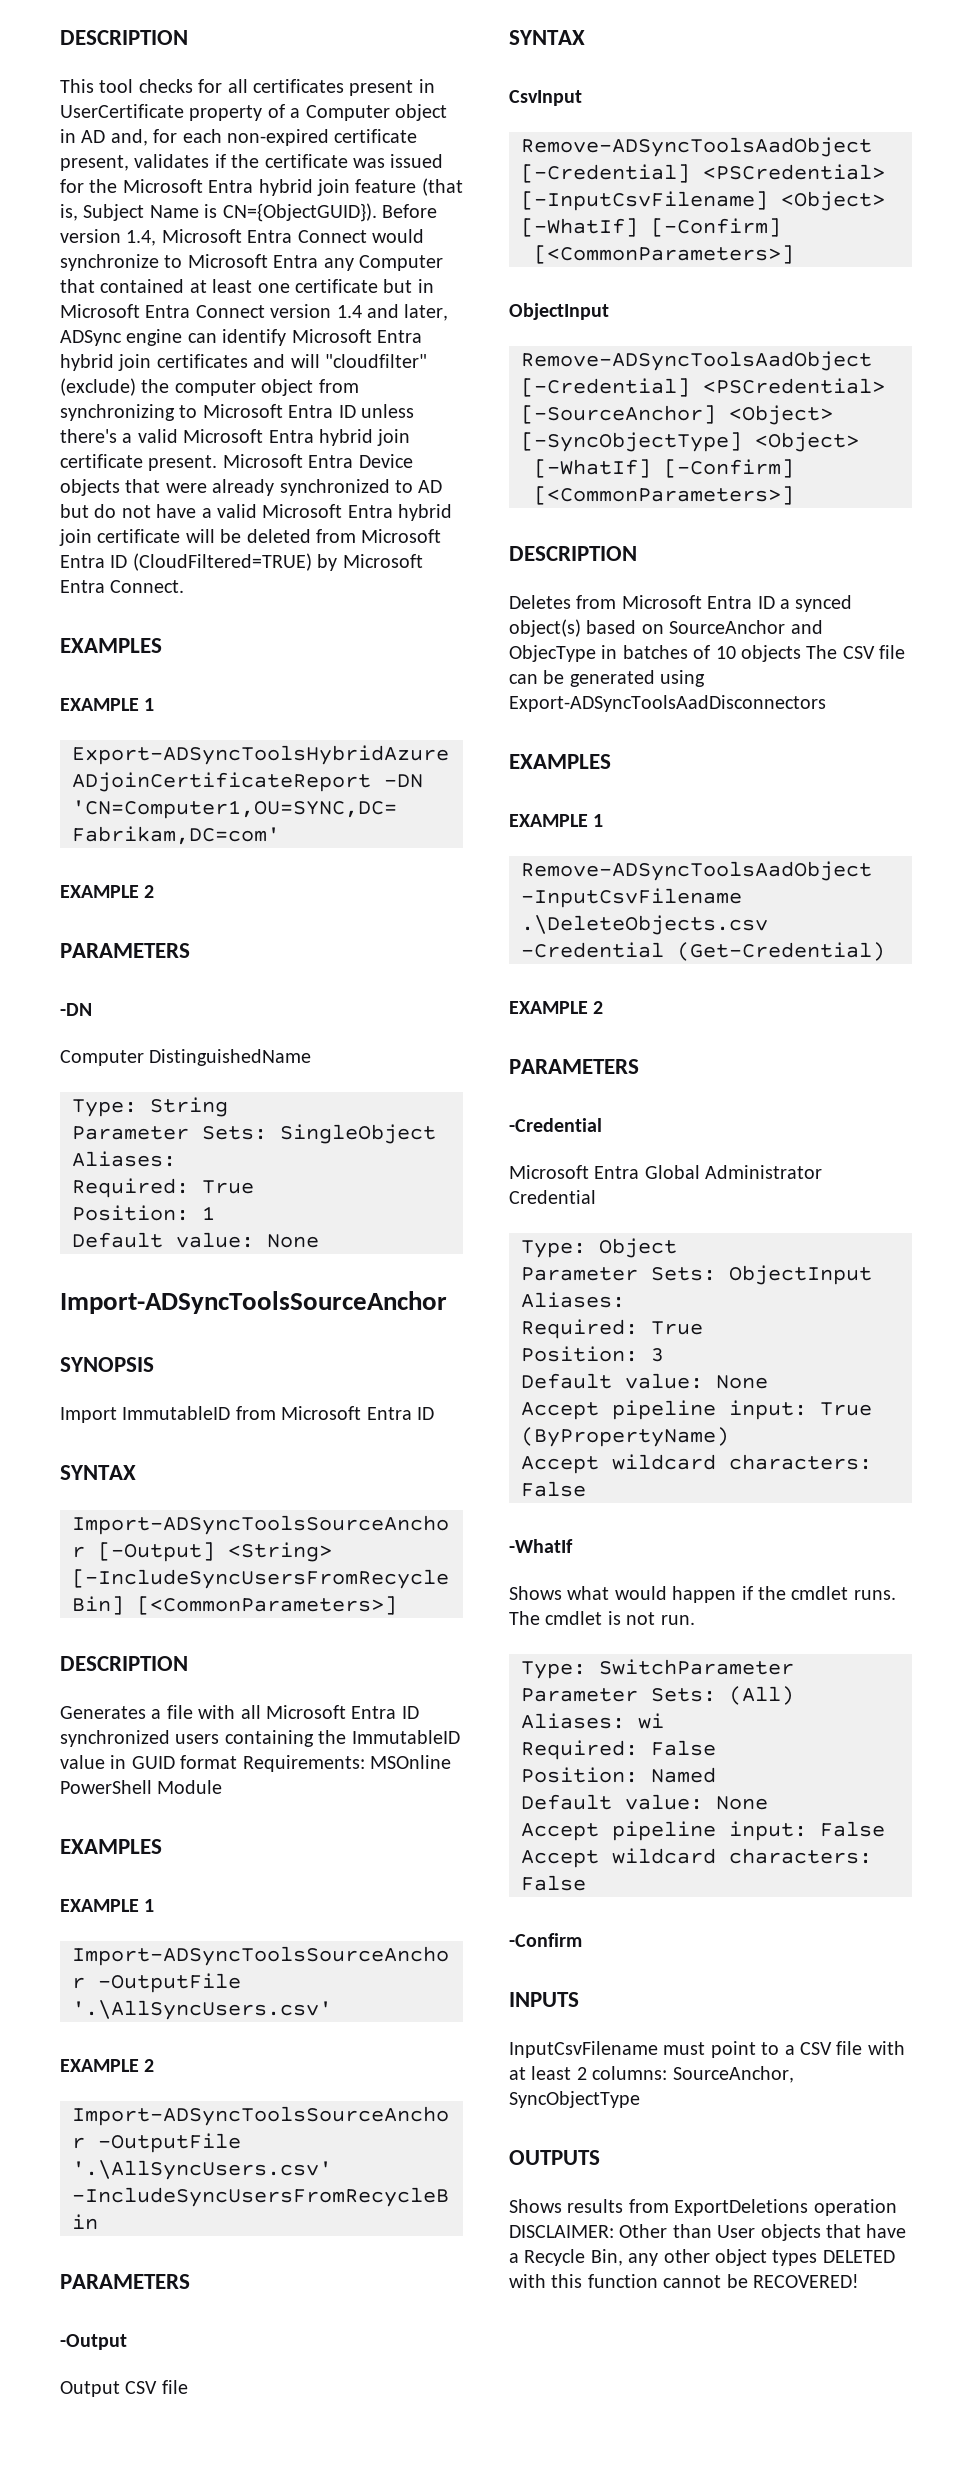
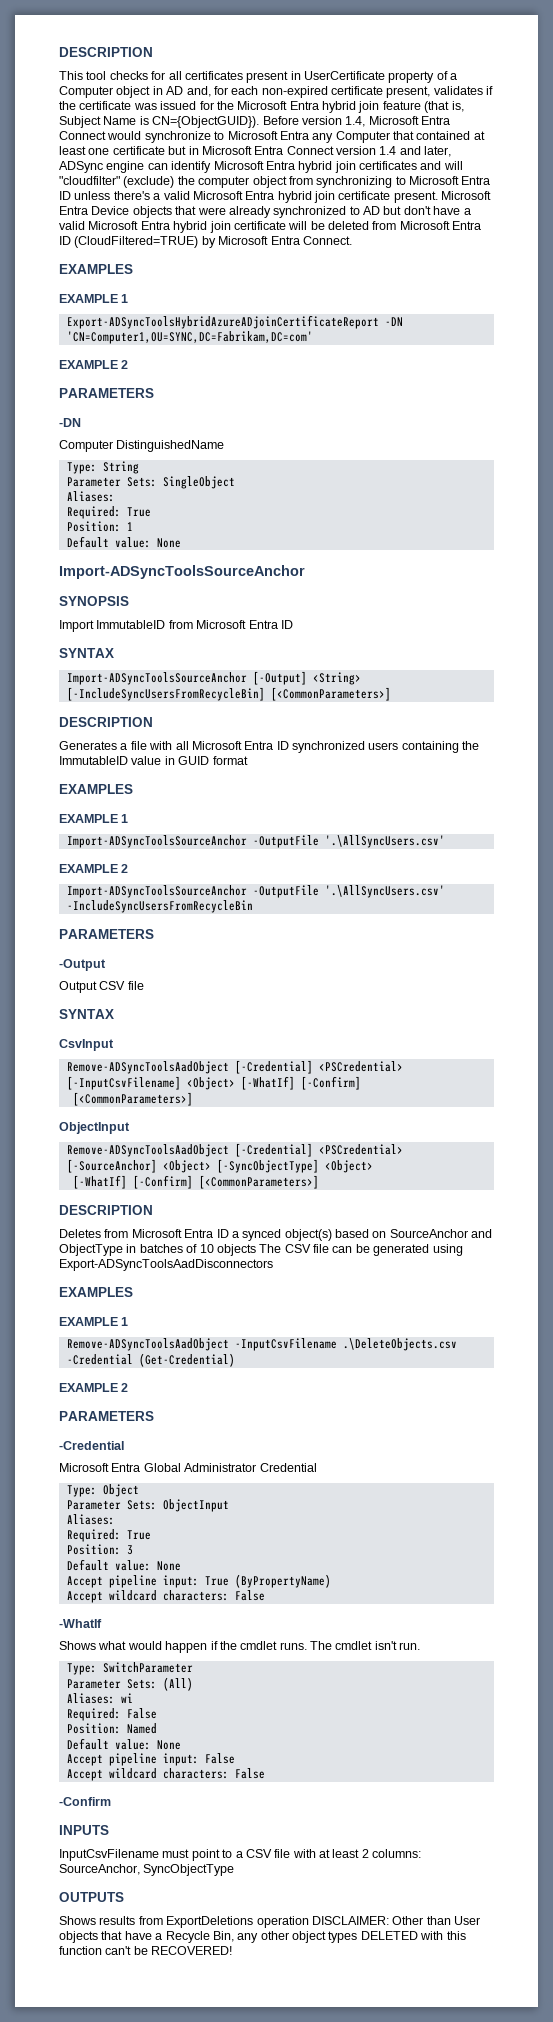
- Microsoft Entra Device objects that were already synchronized to AD but do not have a valid Microsoft Entra hybrid join certificate will be deleted from Microsoft Entra ID (CloudFiltered=TRUE) by Microsoft Entra Connect.
+ Microsoft Entra Device objects that were already synchronized to AD but don't have a valid Microsoft Entra hybrid join certificate will be deleted from Microsoft Entra ID (CloudFiltered=TRUE) by Microsoft Entra Connect.
- Generates a file with all Microsoft Entra ID synchronized users containing the ImmutableID value in GUID format Requirements: MSOnline PowerShell Module
+ Generates a file with all Microsoft Entra ID synchronized users containing the ImmutableID value in GUID format
- Deletes from Microsoft Entra ID a synced object(s) based on SourceAnchor and ObjecType in batches of 10 objects The CSV file can be generated using Export-ADSyncToolsAadDisconnectors
+ Deletes from Microsoft Entra ID a synced object(s) based on SourceAnchor and ObjectType in batches of 10 objects The CSV file can be generated using Export-ADSyncToolsAadDisconnectors
- The cmdlet is not run.
+ The cmdlet isn't run.
- Shows results from ExportDeletions operation DISCLAIMER: Other than User objects that have a Recycle Bin, any other object types DELETED with this function cannot be RECOVERED!
+ Shows results from ExportDeletions operation DISCLAIMER: Other than User objects that have a Recycle Bin, any other object types DELETED with this function can't be RECOVERED!

